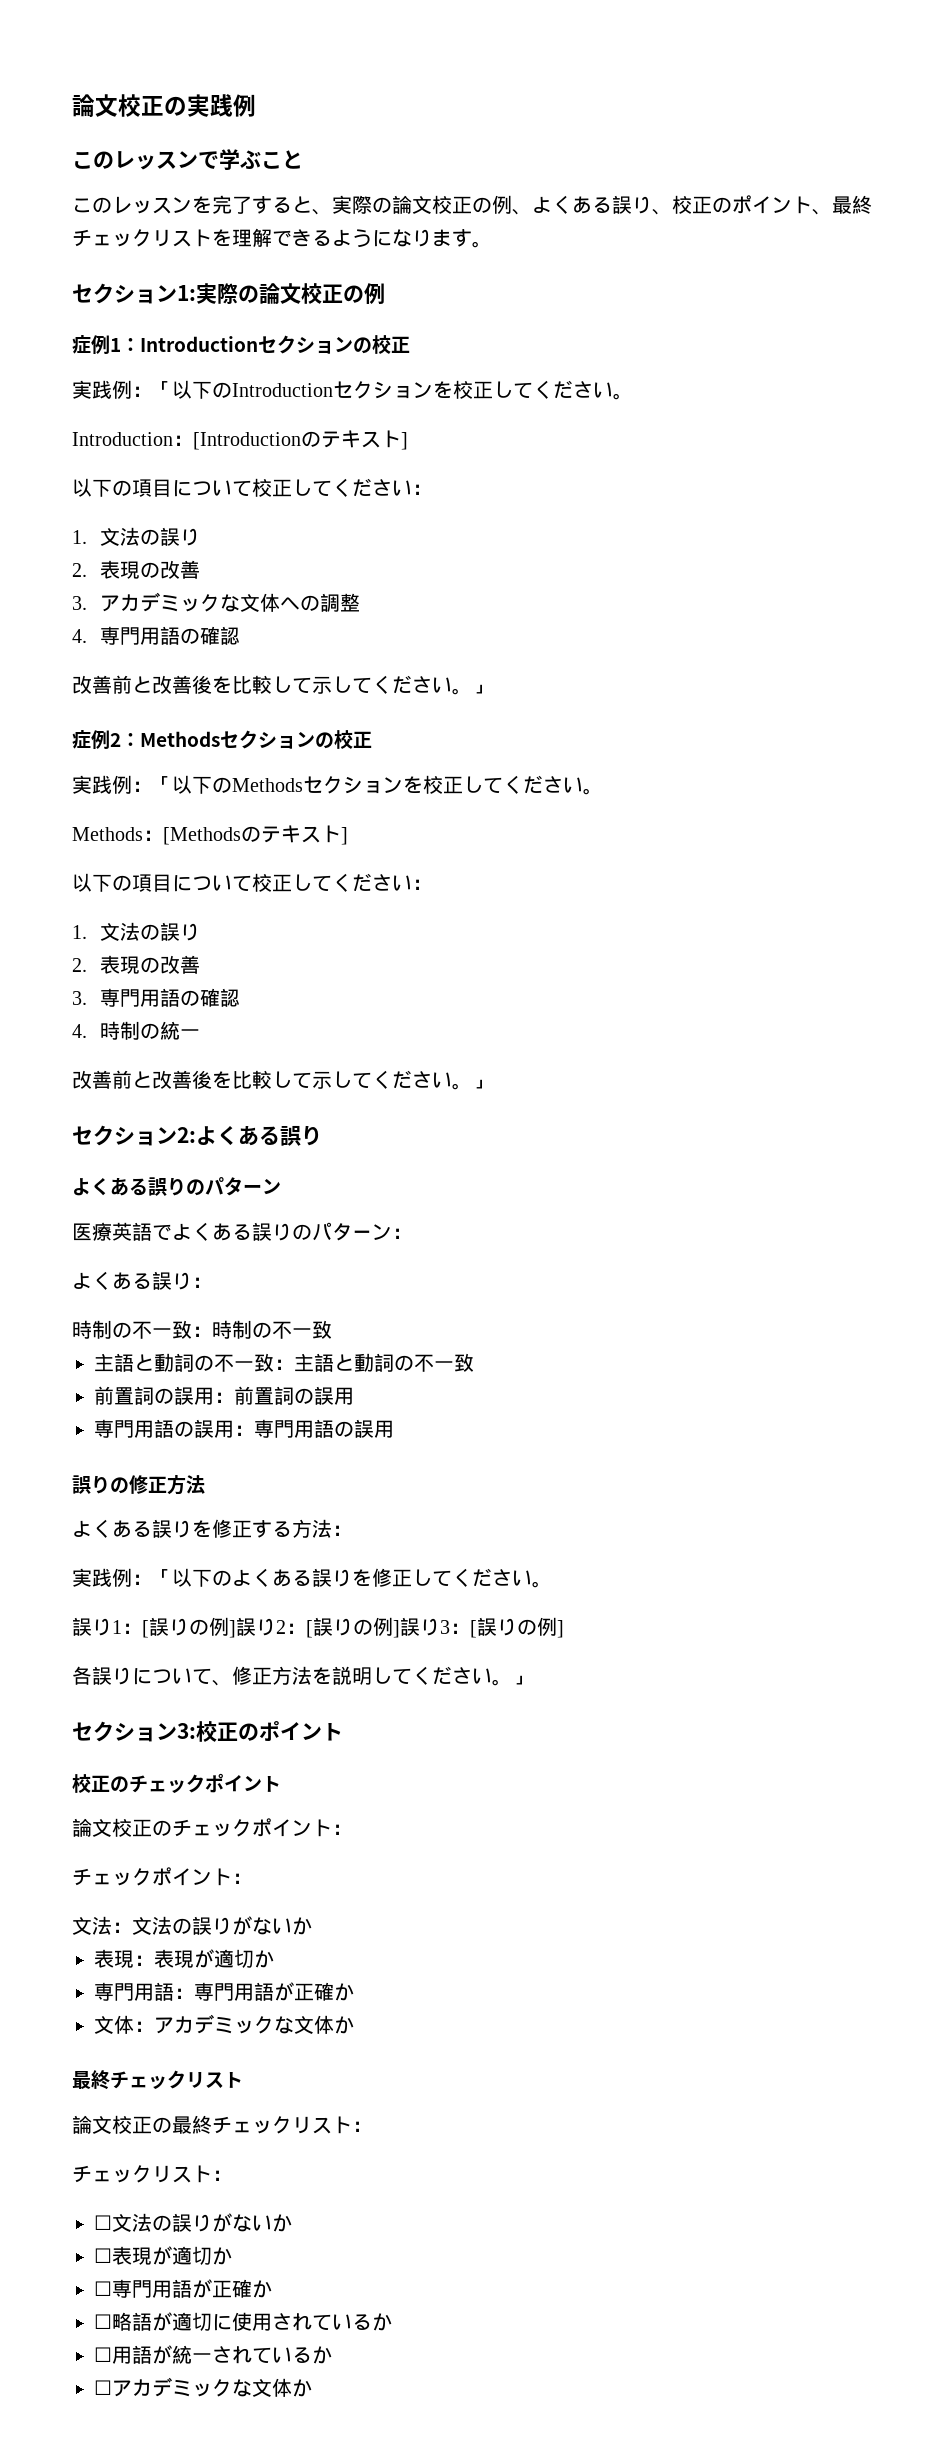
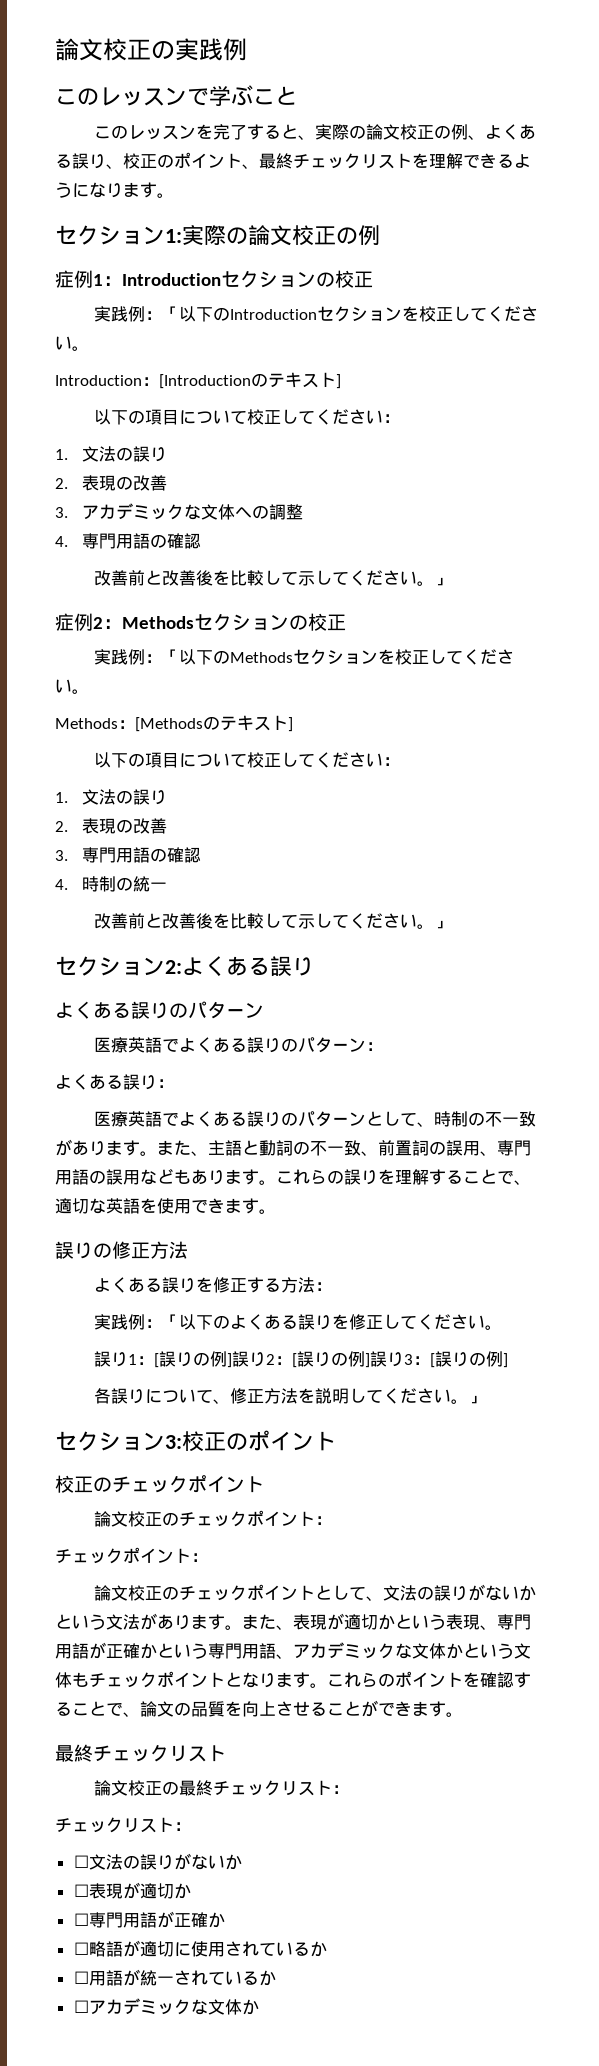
- 時制の不一致：時制の不一致
- 主語と動詞の不一致：主語と動詞の不一致
- 前置詞の誤用：前置詞の誤用
- 専門用語の誤用：専門用語の誤用
+ 医療英語でよくある誤りのパターンとして、時制の不一致があります。また、主語と動詞の不一致、前置詞の誤用、専門用語の誤用などもあります。これらの誤りを理解することで、適切な英語を使用できます。
- 文法：文法の誤りがないか
- 表現：表現が適切か
- 専門用語：専門用語が正確か
- 文体：アカデミックな文体か
+ 論文校正のチェックポイントとして、文法の誤りがないかという文法があります。また、表現が適切かという表現、専門用語が正確かという専門用語、アカデミックな文体かという文体もチェックポイントとなります。これらのポイントを確認することで、論文の品質を向上させることができます。

